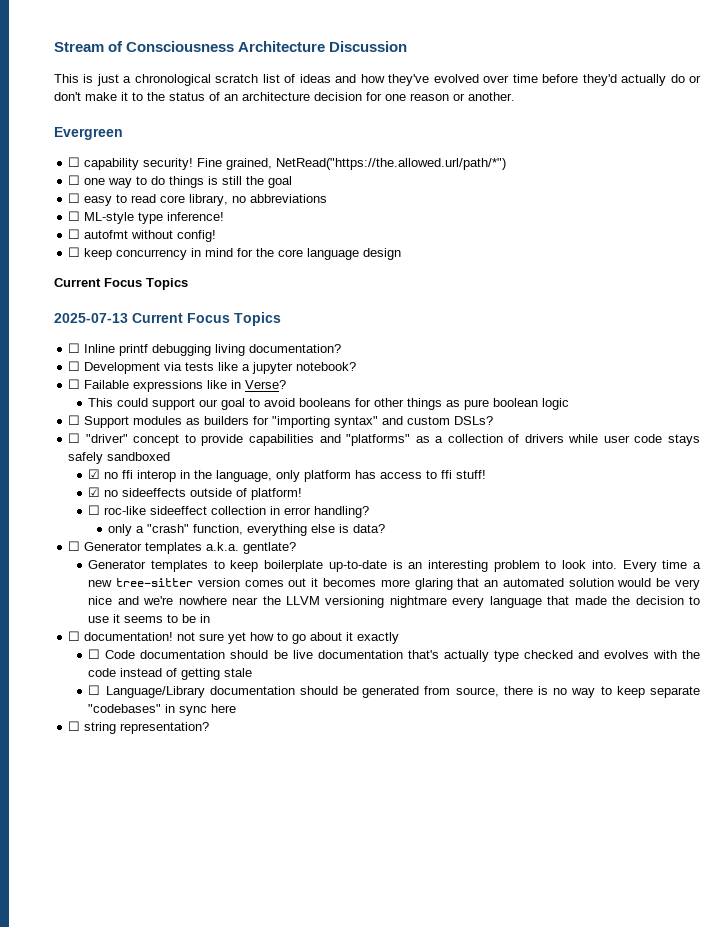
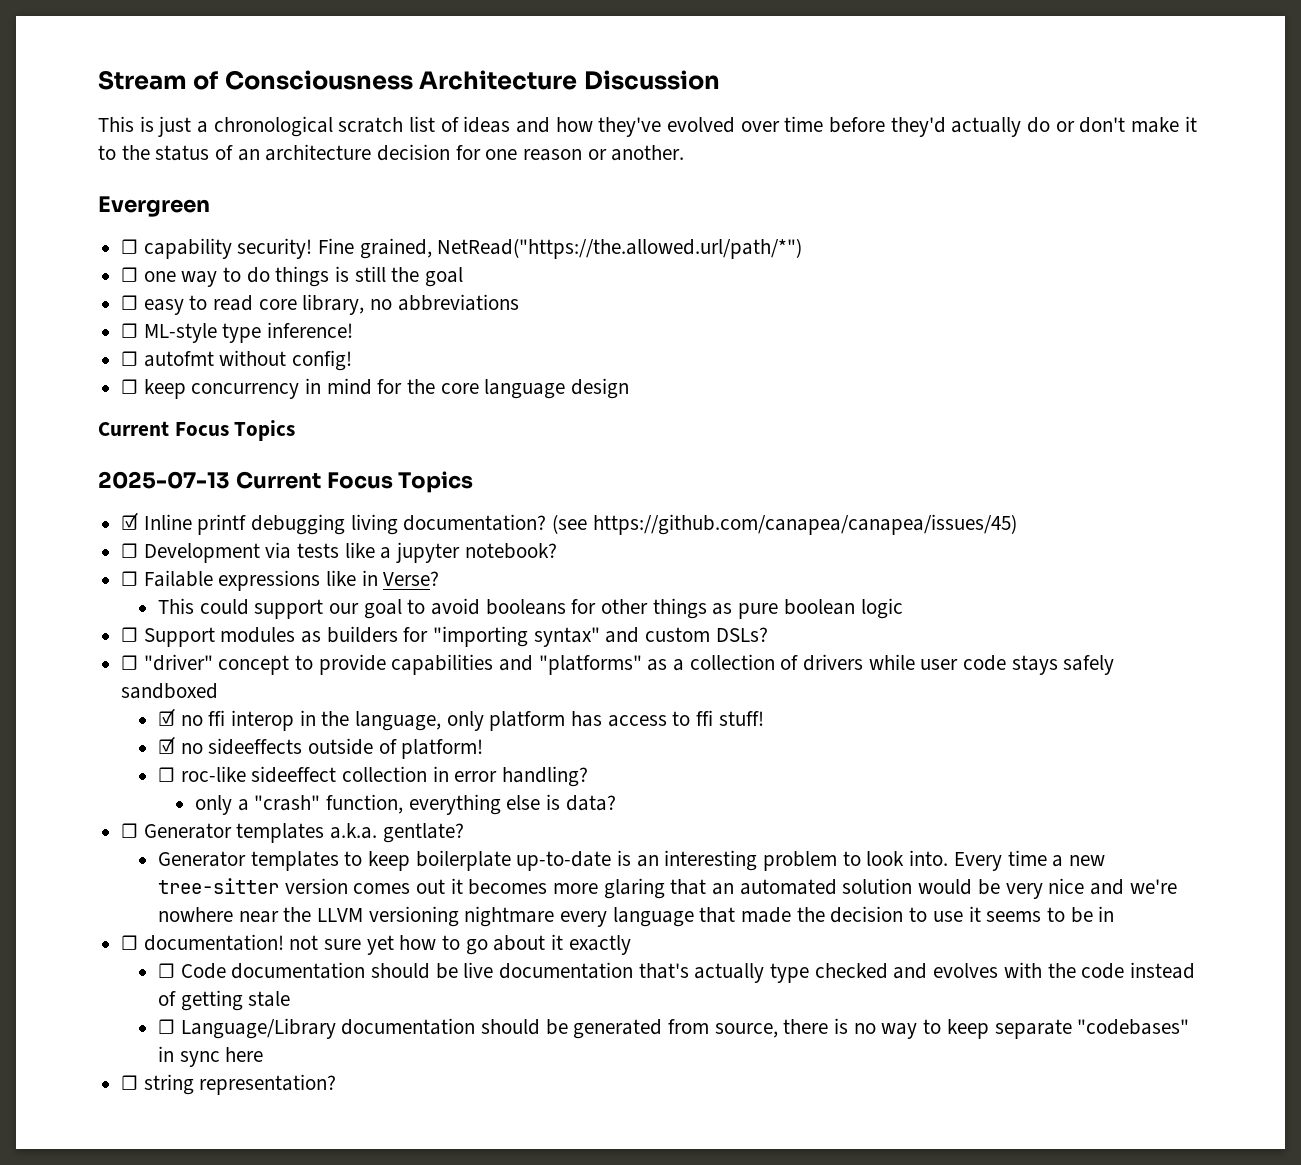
- ☐ Inline printf debugging living documentation?
+ ☑ Inline printf debugging living documentation? (see https://github.com/canapea/canapea/issues/45)

